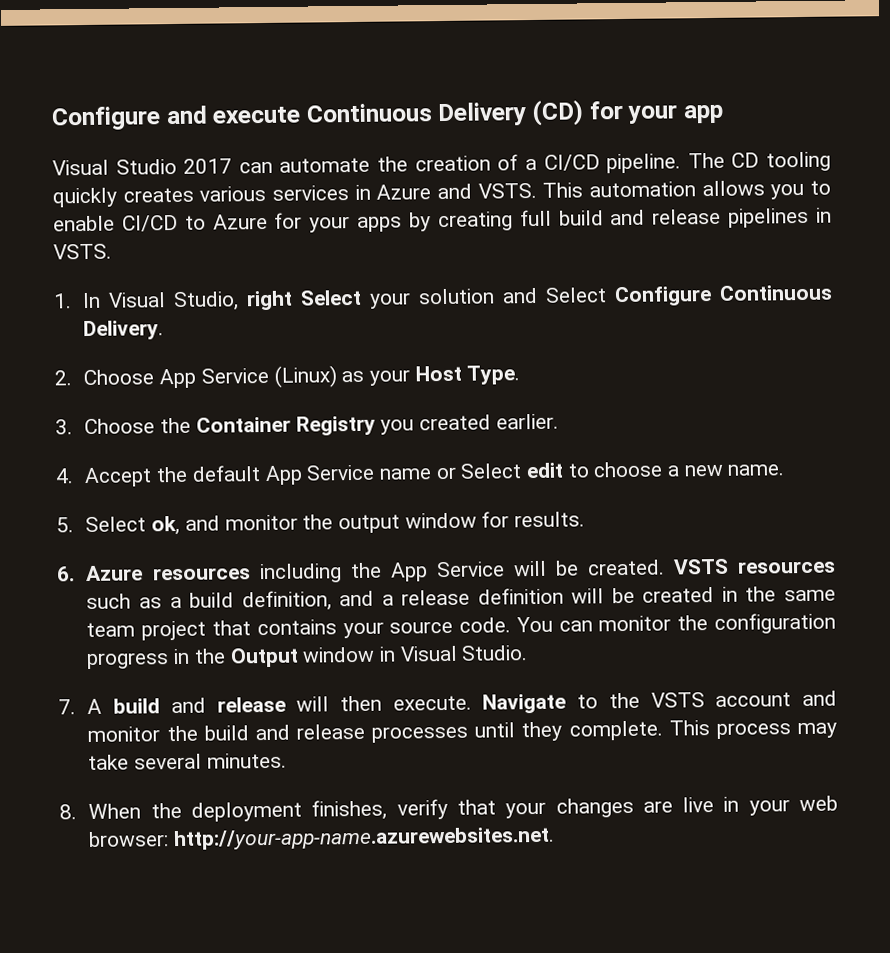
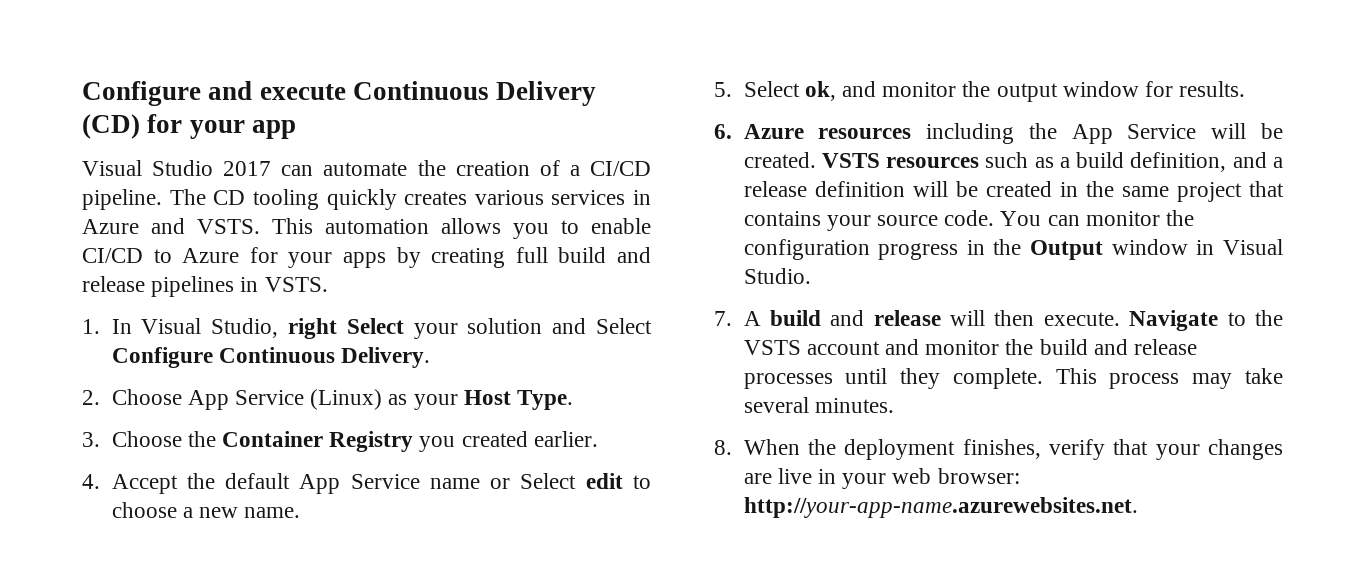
- VSTS resources such as a build definition, and a release definition will be created in the same team project that contains your source code.
+ VSTS resources such as a build definition, and a release definition will be created in the same project that contains your source code.

